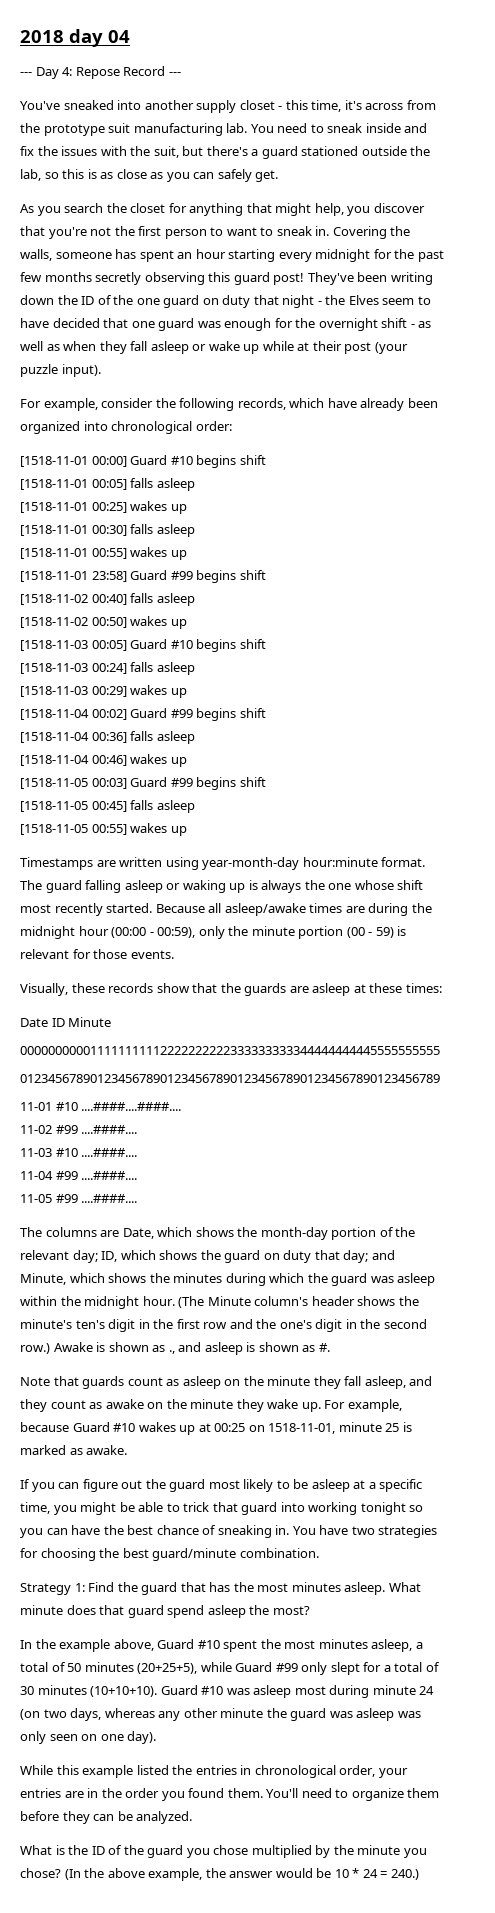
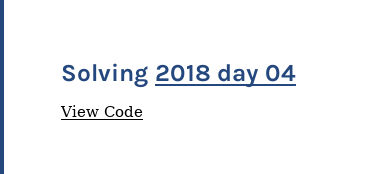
- 2018 day 04
+ Solving 2018 day 04
- --- Day 4: Repose Record ---
- You've sneaked into another supply closet - this time, it's across from the prototype suit manufacturing lab. You need to sneak inside and fix the issues with the suit, but there's a guard stationed outside the lab, so this is as close as you can safely get.
- As you search the closet for anything that might help, you discover that you're not the first person to want to sneak in. Covering the walls, someone has spent an hour starting every midnight for the past few months secretly observing this guard post! They've been writing down the ID of the one guard on duty that night - the Elves seem to have decided that one guard was enough for the overnight shift - as well as when they fall asleep or wake up while at their post (your puzzle input).
- For example, consider the following records, which have already been organized into chronological order:
- [1518-11-01 00:00] Guard #10 begins shift
- [1518-11-01 00:05] falls asleep
- [1518-11-01 00:25] wakes up
- [1518-11-01 00:30] falls asleep
- [1518-11-01 00:55] wakes up
- [1518-11-01 23:58] Guard #99 begins shift
- [1518-11-02 00:40] falls asleep
- [1518-11-02 00:50] wakes up
- [1518-11-03 00:05] Guard #10 begins shift
- [1518-11-03 00:24] falls asleep
- [1518-11-03 00:29] wakes up
- [1518-11-04 00:02] Guard #99 begins shift
- [1518-11-04 00:36] falls asleep
- [1518-11-04 00:46] wakes up
- [1518-11-05 00:03] Guard #99 begins shift
- [1518-11-05 00:45] falls asleep
- [1518-11-05 00:55] wakes up
- Timestamps are written using year-month-day hour:minute format. The guard falling asleep or waking up is always the one whose shift most recently started. Because all asleep/awake times are during the midnight hour (00:00 - 00:59), only the minute portion (00 - 59) is relevant for those events.
- Visually, these records show that the guards are asleep at these times:
- Date ID Minute
- 000000000011111111112222222222333333333344444444445555555555
- 012345678901234567890123456789012345678901234567890123456789
- 11-01 #10 ....####....####....
- 11-02 #99 ....####....
- 11-03 #10 ....####....
- 11-04 #99 ....####....
- 11-05 #99 ....####....
- The columns are Date, which shows the month-day portion of the relevant day; ID, which shows the guard on duty that day; and Minute, which shows the minutes during which the guard was asleep within the midnight hour. (The Minute column's header shows the minute's ten's digit in the first row and the one's digit in the second row.) Awake is shown as ., and asleep is shown as #.
- Note that guards count as asleep on the minute they fall asleep, and they count as awake on the minute they wake up. For example, because Guard #10 wakes up at 00:25 on 1518-11-01, minute 25 is marked as awake.
- If you can figure out the guard most likely to be asleep at a specific time, you might be able to trick that guard into working tonight so you can have the best chance of sneaking in. You have two strategies for choosing the best guard/minute combination.
- Strategy 1: Find the guard that has the most minutes asleep. What minute does that guard spend asleep the most?
- In the example above, Guard #10 spent the most minutes asleep, a total of 50 minutes (20+25+5), while Guard #99 only slept for a total of 30 minutes (10+10+10). Guard #10 was asleep most during minute 24 (on two days, whereas any other minute the guard was asleep was only seen on one day).
- While this example listed the entries in chronological order, your entries are in the order you found them. You'll need to organize them before they can be analyzed.
- What is the ID of the guard you chose multiplied by the minute you chose? (In the above example, the answer would be 10 * 24 = 240.)
+ View Code

